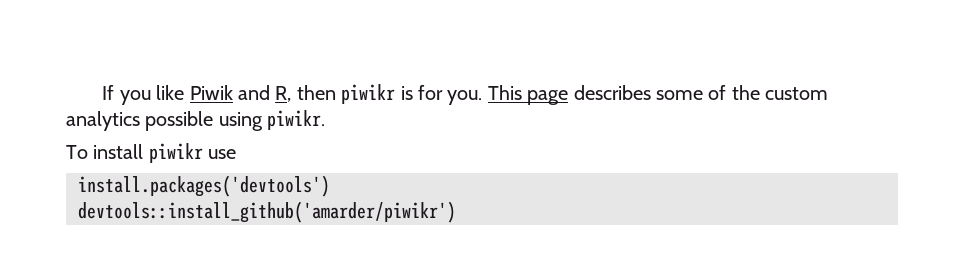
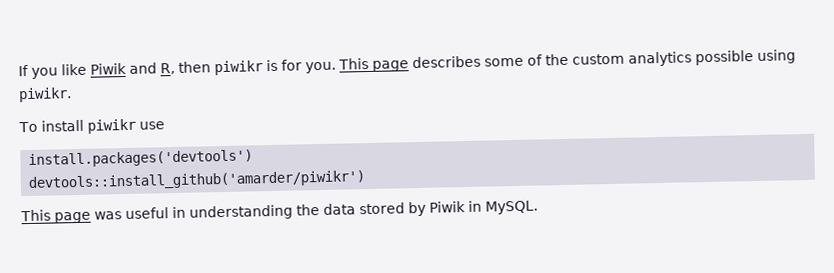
+ This page was useful in understanding the data stored by Piwik in MySQL.

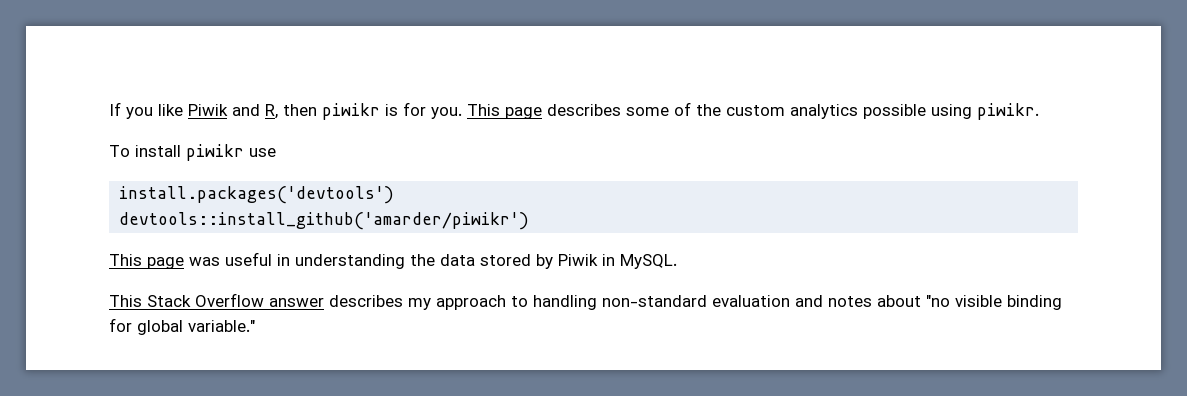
+ This Stack Overflow answer describes my approach to handling non-standard evaluation and notes about "no visible binding for global variable."

